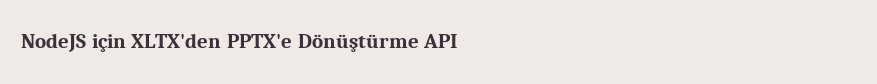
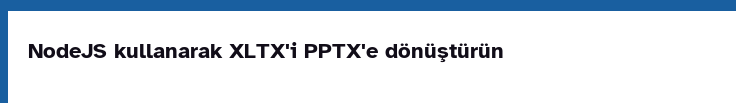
- NodeJS için XLTX'den PPTX'e Dönüştürme API
+ NodeJS kullanarak XLTX'i PPTX'e dönüştürün

